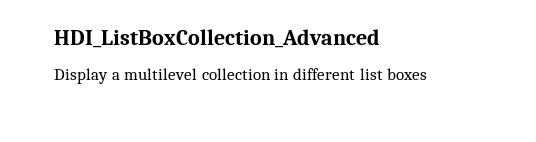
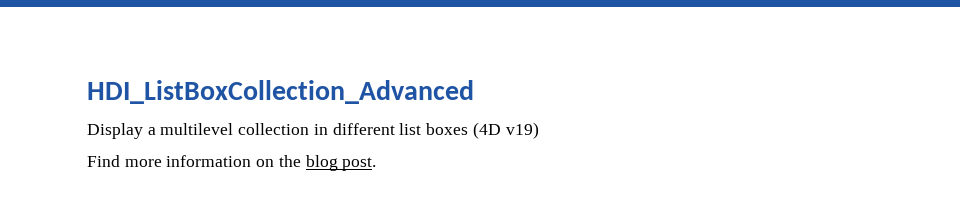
- Display a multilevel collection in different list boxes
+ Display a multilevel collection in different list boxes (4D v19)
+ Find more information on the blog post.

